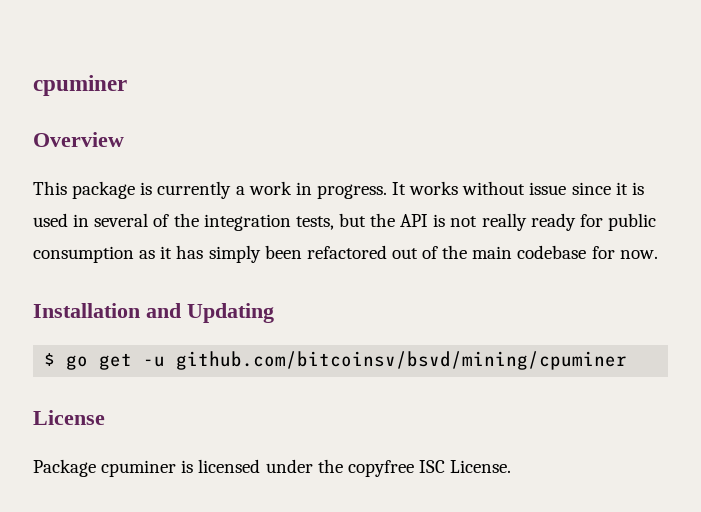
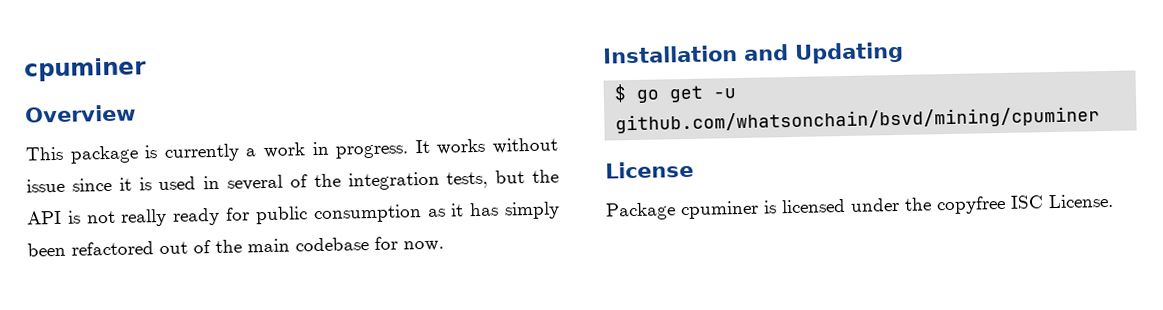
- $ go get -u github.com/bitcoinsv/bsvd/mining/cpuminer
+ $ go get -u github.com/whatsonchain/bsvd/mining/cpuminer

